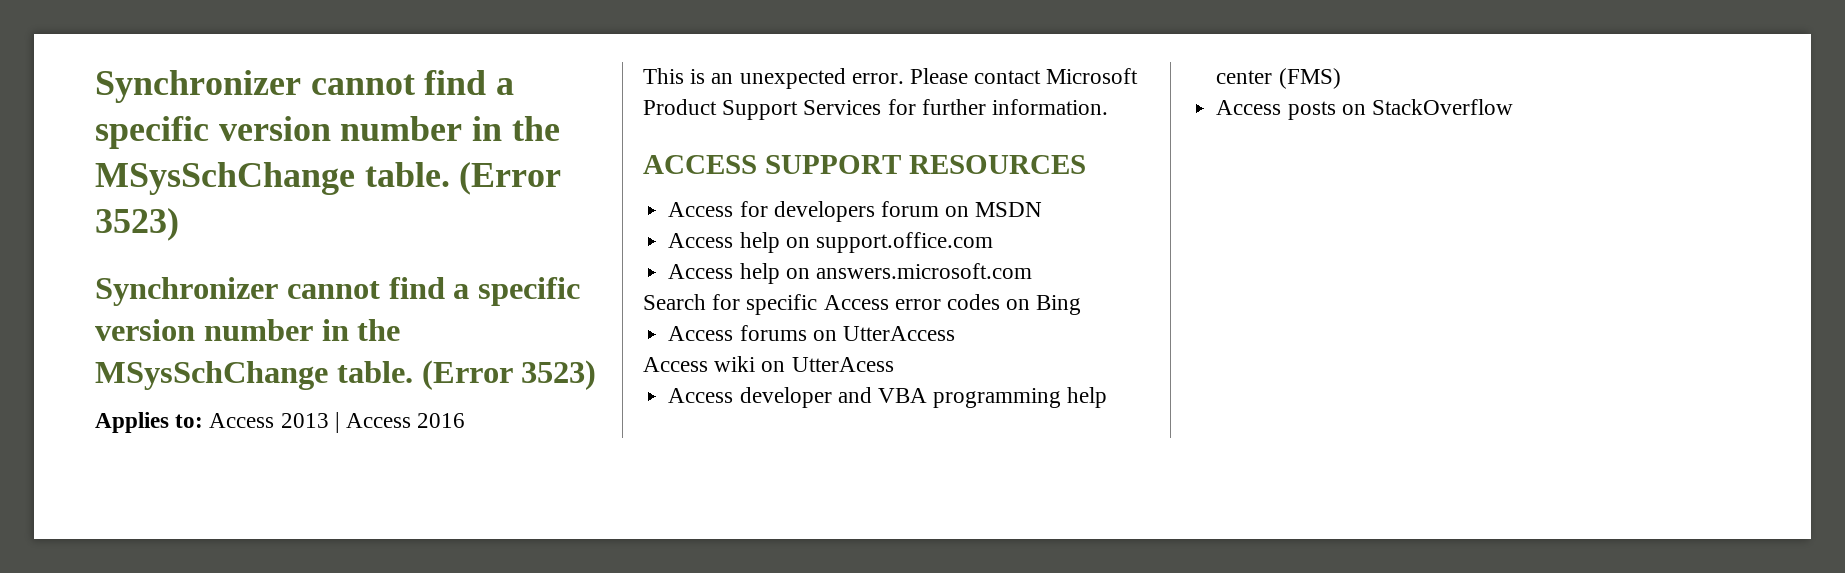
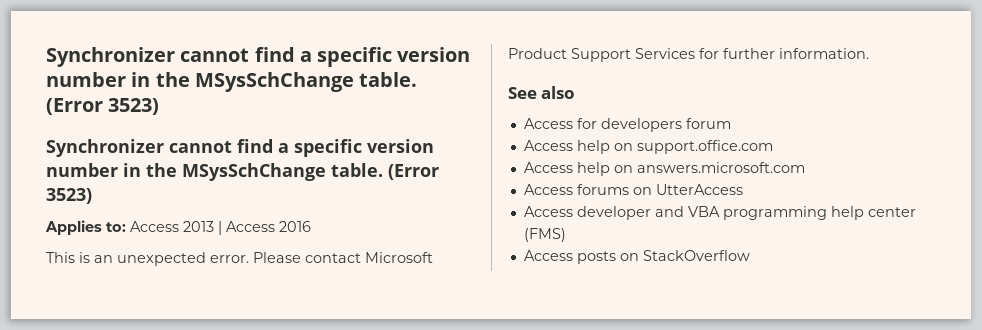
- ACCESS SUPPORT RESOURCES
+ See also
- Access for developers forum on MSDN
+ Access for developers forum
- Search for specific Access error codes on Bing
- Access wiki on UtterAcess

